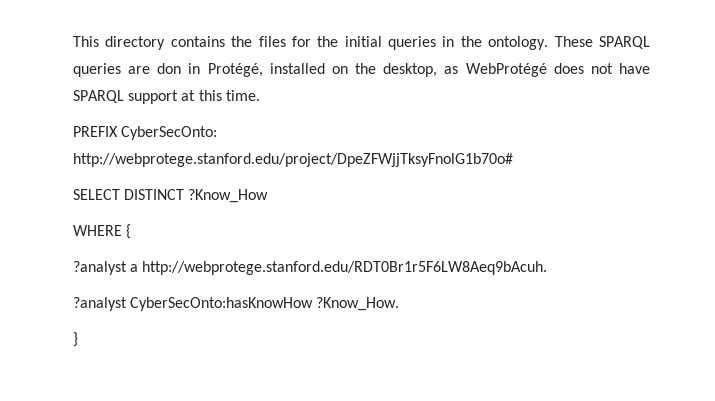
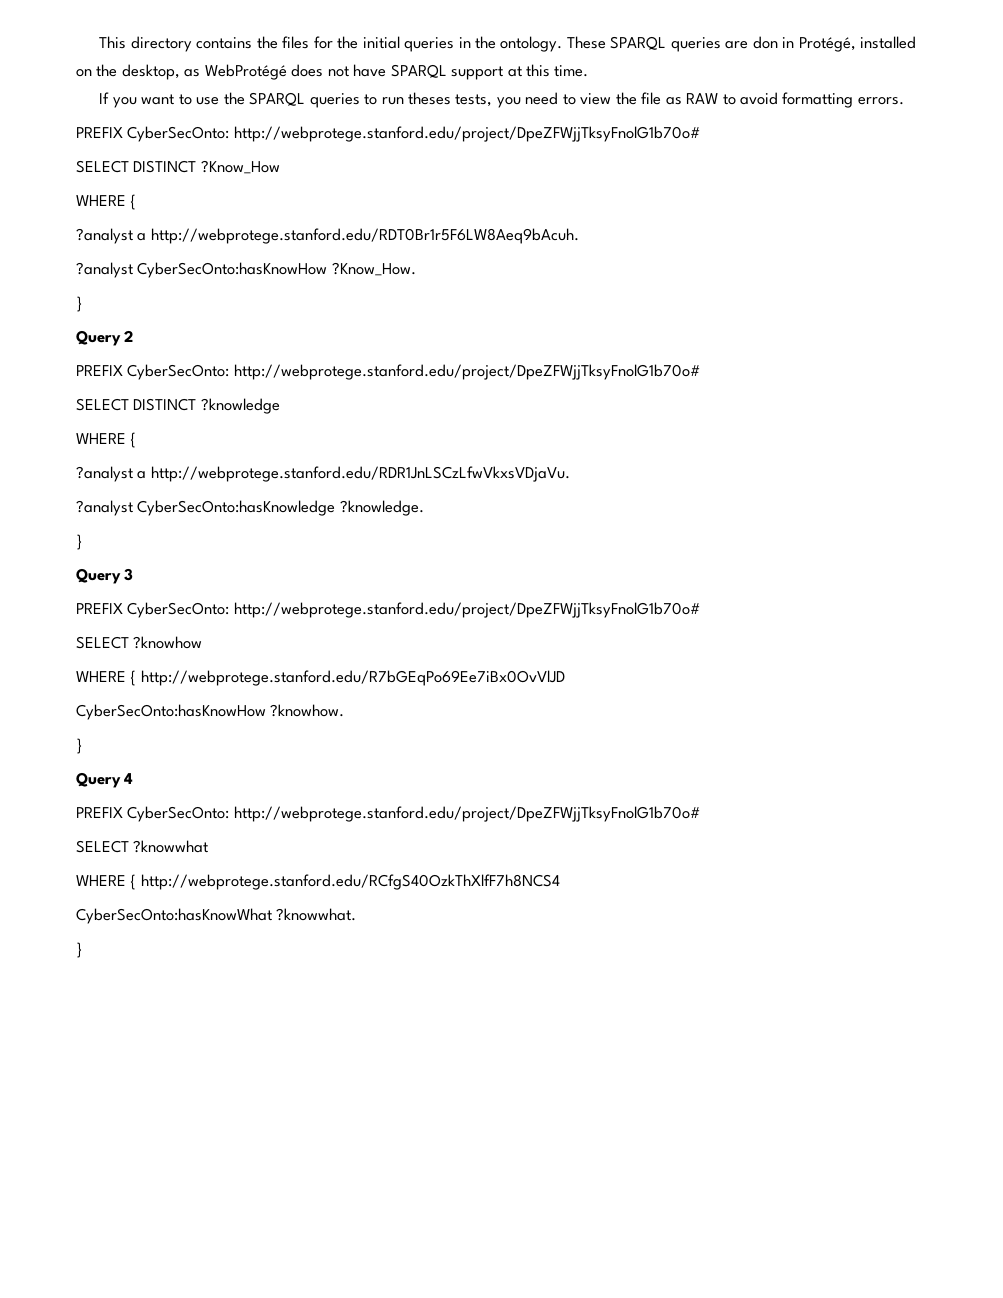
+ If you want to use the SPARQL queries to run theses tests, you need to view the file as RAW to avoid formatting errors.
+ Query 2
+ PREFIX CyberSecOnto: http://webprotege.stanford.edu/project/DpeZFWjjTksyFnolG1b70o#
+ SELECT DISTINCT ?knowledge
+ WHERE {
+ ?analyst a http://webprotege.stanford.edu/RDR1JnLSCzLfwVkxsVDjaVu.
+ ?analyst CyberSecOnto:hasKnowledge ?knowledge.
+ }
+ Query 3
+ PREFIX CyberSecOnto: http://webprotege.stanford.edu/project/DpeZFWjjTksyFnolG1b70o#
+ SELECT ?knowhow
+ WHERE { http://webprotege.stanford.edu/R7bGEqPo69Ee7iBx0OvVlJD
+ CyberSecOnto:hasKnowHow ?knowhow.
+ }
+ Query 4
+ PREFIX CyberSecOnto: http://webprotege.stanford.edu/project/DpeZFWjjTksyFnolG1b70o#
+ SELECT ?knowwhat
+ WHERE { http://webprotege.stanford.edu/RCfgS40OzkThXlfF7h8NCS4
+ CyberSecOnto:hasKnowWhat ?knowwhat.
+ }

